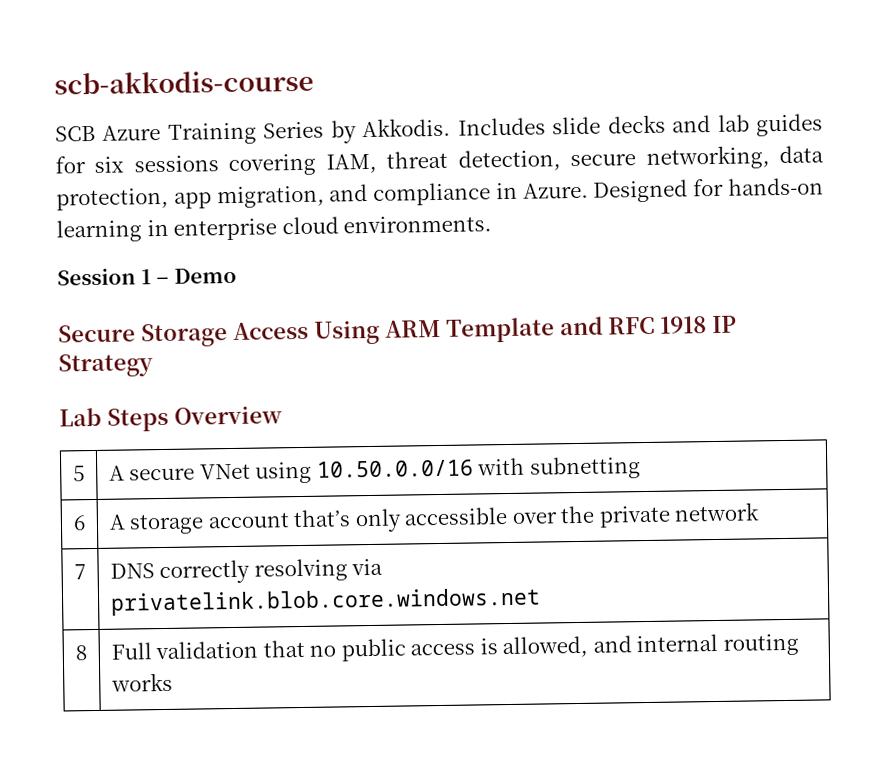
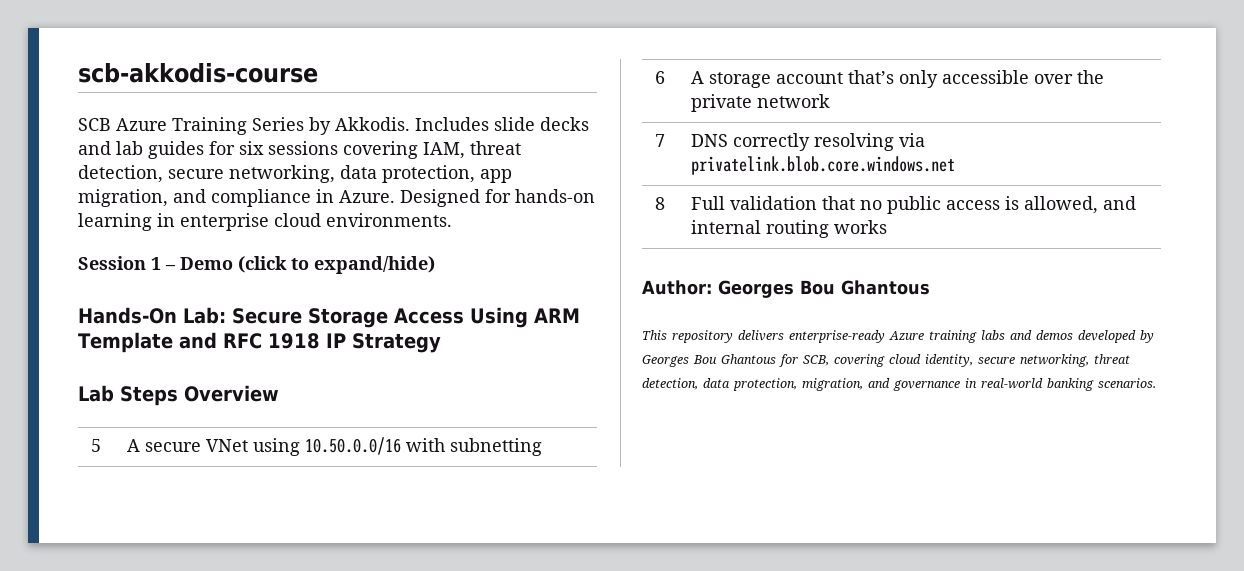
- Session 1 – Demo
- Secure Storage Access Using ARM Template and RFC 1918 IP Strategy
+ Session 1 – Demo (click to expand/hide)
+ Hands-On Lab: Secure Storage Access Using ARM Template and RFC 1918 IP Strategy
+ Author: Georges Bou Ghantous
+ This repository delivers enterprise-ready Azure training labs and demos developed by Georges Bou Ghantous for SCB, covering cloud identity, secure networking, threat detection, data protection, migration, and governance in real-world banking scenarios.

